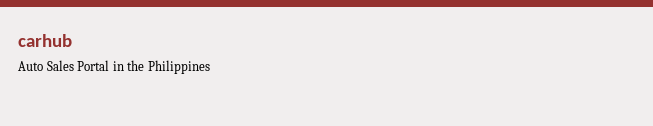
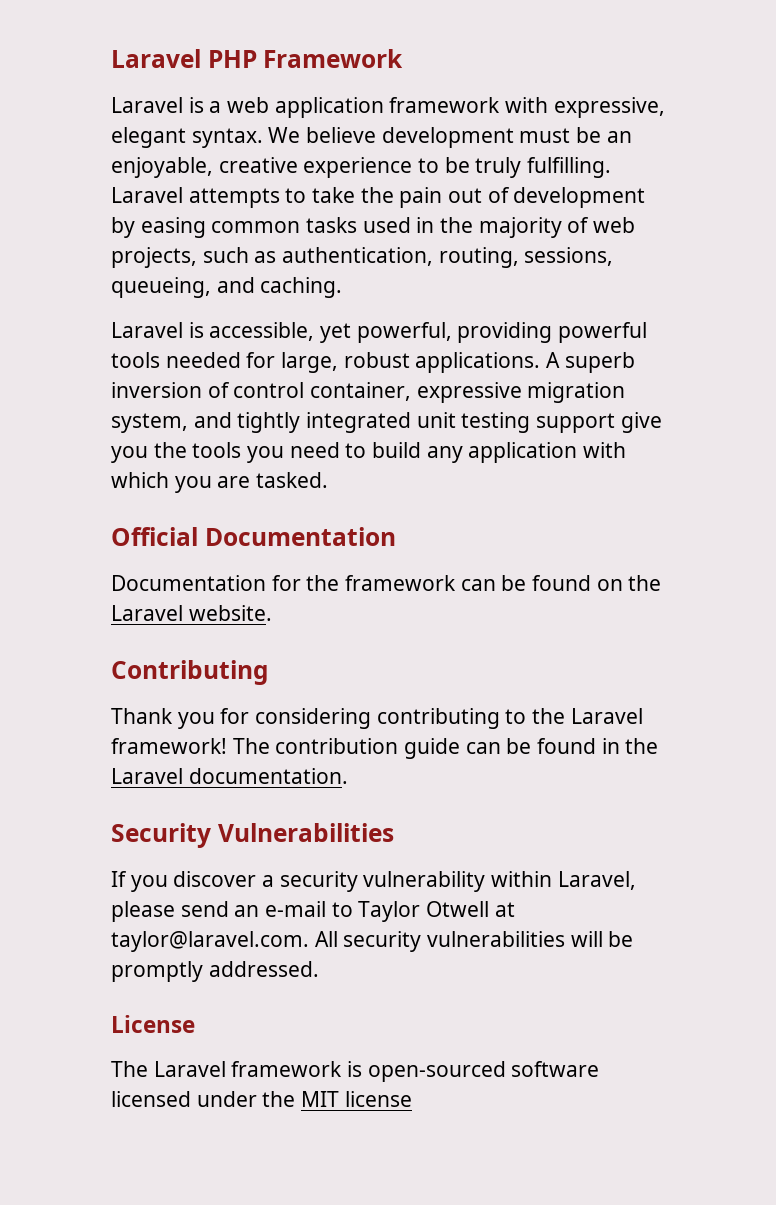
- carhub
- Auto Sales Portal in the Philippines
+ Laravel PHP Framework
+ Laravel is a web application framework with expressive, elegant syntax. We believe development must be an enjoyable, creative experience to be truly fulfilling. Laravel attempts to take the pain out of development by easing common tasks used in the majority of web projects, such as authentication, routing, sessions, queueing, and caching.
+ Laravel is accessible, yet powerful, providing powerful tools needed for large, robust applications. A superb inversion of control container, expressive migration system, and tightly integrated unit testing support give you the tools you need to build any application with which you are tasked.
+ Official Documentation
+ Documentation for the framework can be found on the Laravel website.
+ Contributing
+ Thank you for considering contributing to the Laravel framework! The contribution guide can be found in the Laravel documentation.
+ Security Vulnerabilities
+ If you discover a security vulnerability within Laravel, please send an e-mail to Taylor Otwell at taylor@laravel.com. All security vulnerabilities will be promptly addressed.
+ License
+ The Laravel framework is open-sourced software licensed under the MIT license

